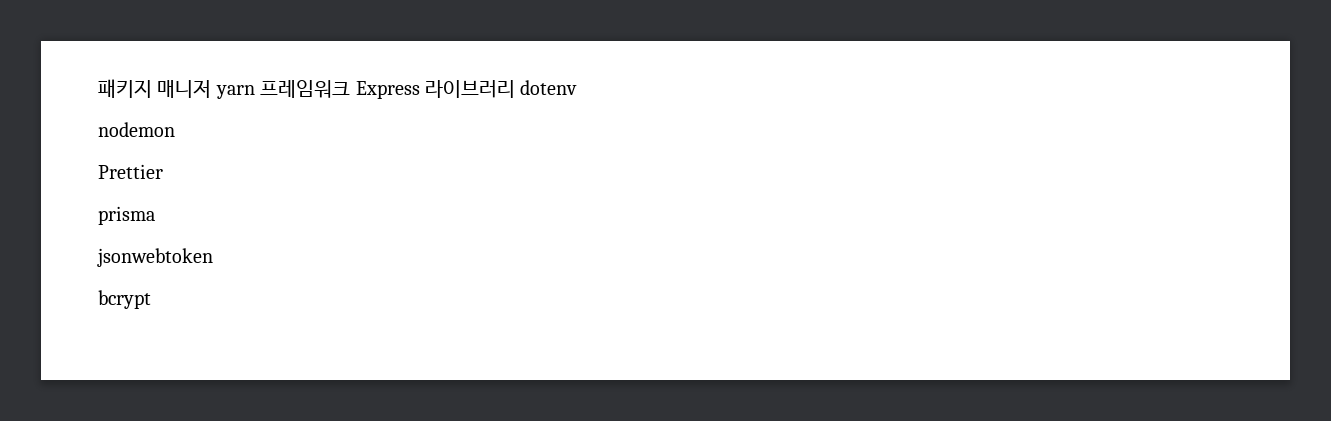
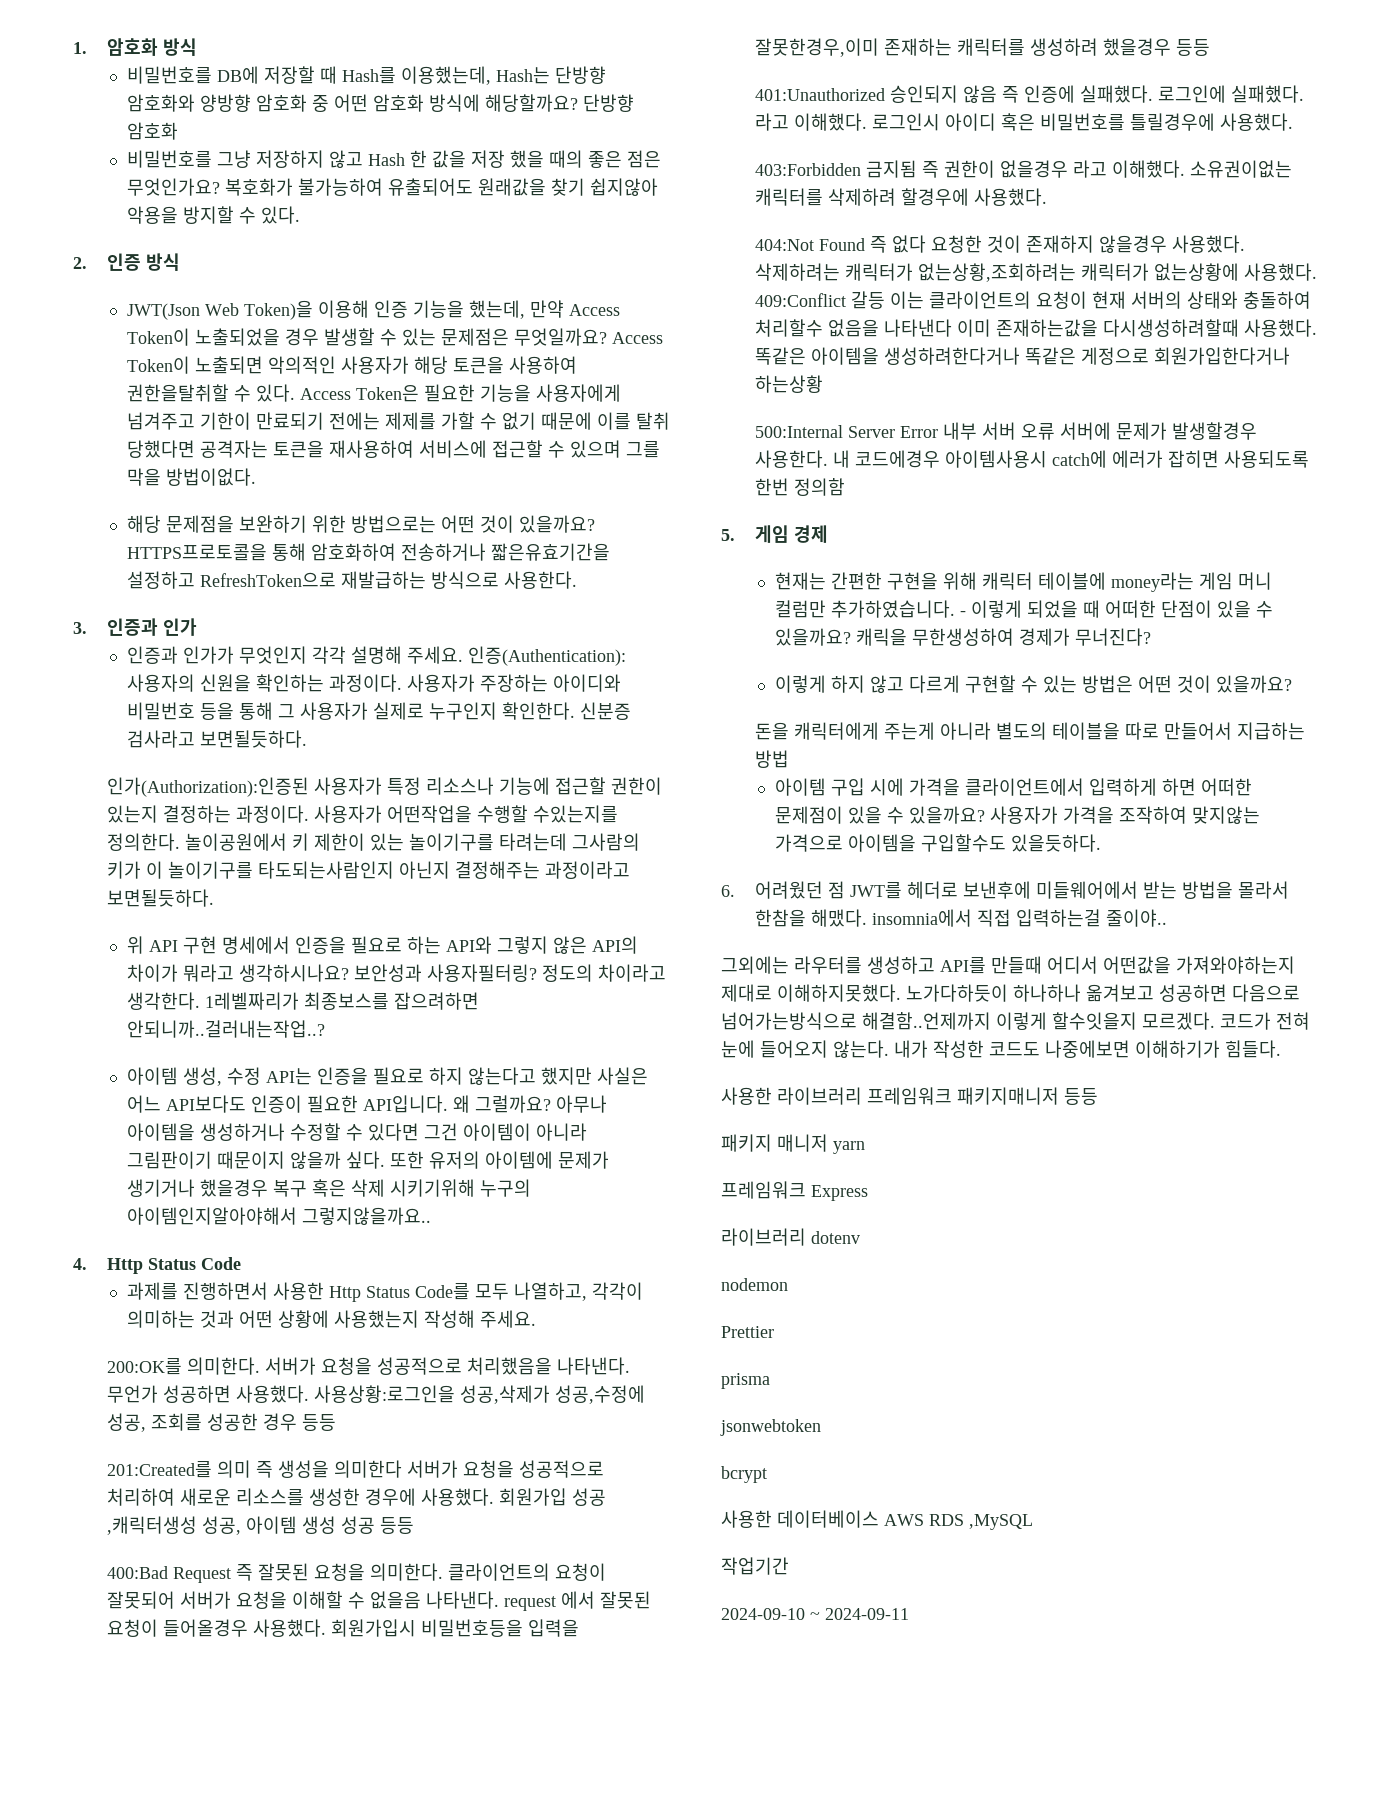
+ 1. 암호화 방식
+ 비밀번호를 DB에 저장할 때 Hash를 이용했는데, Hash는 단방향 암호화와 양방향 암호화 중 어떤 암호화 방식에 해당할까요? 단방향 암호화
+ 비밀번호를 그냥 저장하지 않고 Hash 한 값을 저장 했을 때의 좋은 점은 무엇인가요? 복호화가 불가능하여 유출되어도 원래값을 찾기 쉽지않아 악용을 방지할 수 있다.
+ 2. 인증 방식
+ JWT(Json Web Token)을 이용해 인증 기능을 했는데, 만약 Access Token이 노출되었을 경우 발생할 수 있는 문제점은 무엇일까요? Access Token이 노출되면 악의적인 사용자가 해당 토큰을 사용하여 권한을탈취할 수 있다. Access Token은 필요한 기능을 사용자에게 넘겨주고 기한이 만료되기 전에는 제제를 가할 수 없기 때문에 이를 탈취 당했다면 공격자는 토큰을 재사용하여 서비스에 접근할 수 있으며 그를 막을 방법이없다.
+ 해당 문제점을 보완하기 위한 방법으로는 어떤 것이 있을까요? HTTPS프로토콜을 통해 암호화하여 전송하거나 짧은유효기간을 설정하고 RefreshToken으로 재발급하는 방식으로 사용한다.
+ 3. 인증과 인가
+ 인증과 인가가 무엇인지 각각 설명해 주세요. 인증(Authentication): 사용자의 신원을 확인하는 과정이다. 사용자가 주장하는 아이디와 비밀번호 등을 통해 그 사용자가 실제로 누구인지 확인한다. 신분증 검사라고 보면될듯하다.
+ 인가(Authorization):인증된 사용자가 특정 리소스나 기능에 접근할 권한이 있는지 결정하는 과정이다. 사용자가 어떤작업을 수행할 수있는지를 정의한다. 놀이공원에서 키 제한이 있는 놀이기구를 타려는데 그사람의 키가 이 놀이기구를 타도되는사람인지 아닌지 결정해주는 과정이라고 보면될듯하다.
+ 위 API 구현 명세에서 인증을 필요로 하는 API와 그렇지 않은 API의 차이가 뭐라고 생각하시나요? 보안성과 사용자필터링? 정도의 차이라고 생각한다. 1레벨짜리가 최종보스를 잡으려하면 안되니까..걸러내는작업..?
+ 아이템 생성, 수정 API는 인증을 필요로 하지 않는다고 했지만 사실은 어느 API보다도 인증이 필요한 API입니다. 왜 그럴까요? 아무나 아이템을 생성하거나 수정할 수 있다면 그건 아이템이 아니라 그림판이기 때문이지 않을까 싶다. 또한 유저의 아이템에 문제가 생기거나 했을경우 복구 혹은 삭제 시키기위해 누구의 아이템인지알아야해서 그렇지않을까요..
+ 4. Http Status Code
+ 과제를 진행하면서 사용한 Http Status Code를 모두 나열하고, 각각이 의미하는 것과 어떤 상황에 사용했는지 작성해 주세요.
+ 200:OK를 의미한다. 서버가 요청을 성공적으로 처리했음을 나타낸다. 무언가 성공하면 사용했다. 사용상황:로그인을 성공,삭제가 성공,수정에 성공, 조회를 성공한 경우 등등
+ 201:Created를 의미 즉 생성을 의미한다 서버가 요청을 성공적으로 처리하여 새로운 리소스를 생성한 경우에 사용했다. 회원가입 성공 ,캐릭터생성 성공, 아이템 생성 성공 등등
+ 400:Bad Request 즉 잘못된 요청을 의미한다. 클라이언트의 요청이 잘못되어 서버가 요청을 이해할 수 없을음 나타낸다. request 에서 잘못된 요청이 들어올경우 사용했다. 회원가입시 비밀번호등을 입력을 잘못한경우,이미 존재하는 캐릭터를 생성하려 했을경우 등등
+ 401:Unauthorized 승인되지 않음 즉 인증에 실패했다. 로그인에 실패했다. 라고 이해했다. 로그인시 아이디 혹은 비밀번호를 틀릴경우에 사용했다.
+ 403:Forbidden 금지됨 즉 권한이 없을경우 라고 이해했다. 소유권이없는 캐릭터를 삭제하려 할경우에 사용했다.
+ 404:Not Found 즉 없다 요청한 것이 존재하지 않을경우 사용했다. 삭제하려는 캐릭터가 없는상황,조회하려는 캐릭터가 없는상황에 사용했다. 409:Conflict 갈등 이는 클라이언트의 요청이 현재 서버의 상태와 충돌하여 처리할수 없음을 나타낸다 이미 존재하는값을 다시생성하려할때 사용했다. 똑같은 아이템을 생성하려한다거나 똑같은 게정으로 회원가입한다거나 하는상황
+ 500:Internal Server Error 내부 서버 오류 서버에 문제가 발생할경우 사용한다. 내 코드에경우 아이템사용시 catch에 에러가 잡히면 사용되도록 한번 정의함
+ 5. 게임 경제
+ 현재는 간편한 구현을 위해 캐릭터 테이블에 money라는 게임 머니 컬럼만 추가하였습니다. - 이렇게 되었을 때 어떠한 단점이 있을 수 있을까요? 캐릭을 무한생성하여 경제가 무너진다?
+ 이렇게 하지 않고 다르게 구현할 수 있는 방법은 어떤 것이 있을까요?
+ 돈을 캐릭터에게 주는게 아니라 별도의 테이블을 따로 만들어서 지급하는 방법
+ 아이템 구입 시에 가격을 클라이언트에서 입력하게 하면 어떠한 문제점이 있을 수 있을까요? 사용자가 가격을 조작하여 맞지않는 가격으로 아이템을 구입할수도 있을듯하다.
+ 6. 어려웠던 점 JWT를 헤더로 보낸후에 미들웨어에서 받는 방법을 몰라서 한참을 해맸다. insomnia에서 직접 입력하는걸 줄이야..
+ 그외에는 라우터를 생성하고 API를 만들때 어디서 어떤값을 가져와야하는지 제대로 이해하지못했다. 노가다하듯이 하나하나 옮겨보고 성공하면 다음으로 넘어가는방식으로 해결함..언제까지 이렇게 할수잇을지 모르겠다. 코드가 전혀 눈에 들어오지 않는다. 내가 작성한 코드도 나중에보면 이해하기가 힘들다.
+ 사용한 라이브러리 프레임워크 패키지매니저 등등
- 패키지 매니저 yarn 프레임워크 Express 라이브러리 dotenv
+ 패키지 매니저 yarn
+ 프레임워크 Express
+ 라이브러리 dotenv
+ 사용한 데이터베이스 AWS RDS ,MySQL
+ 작업기간
+ 2024-09-10 ~ 2024-09-11

